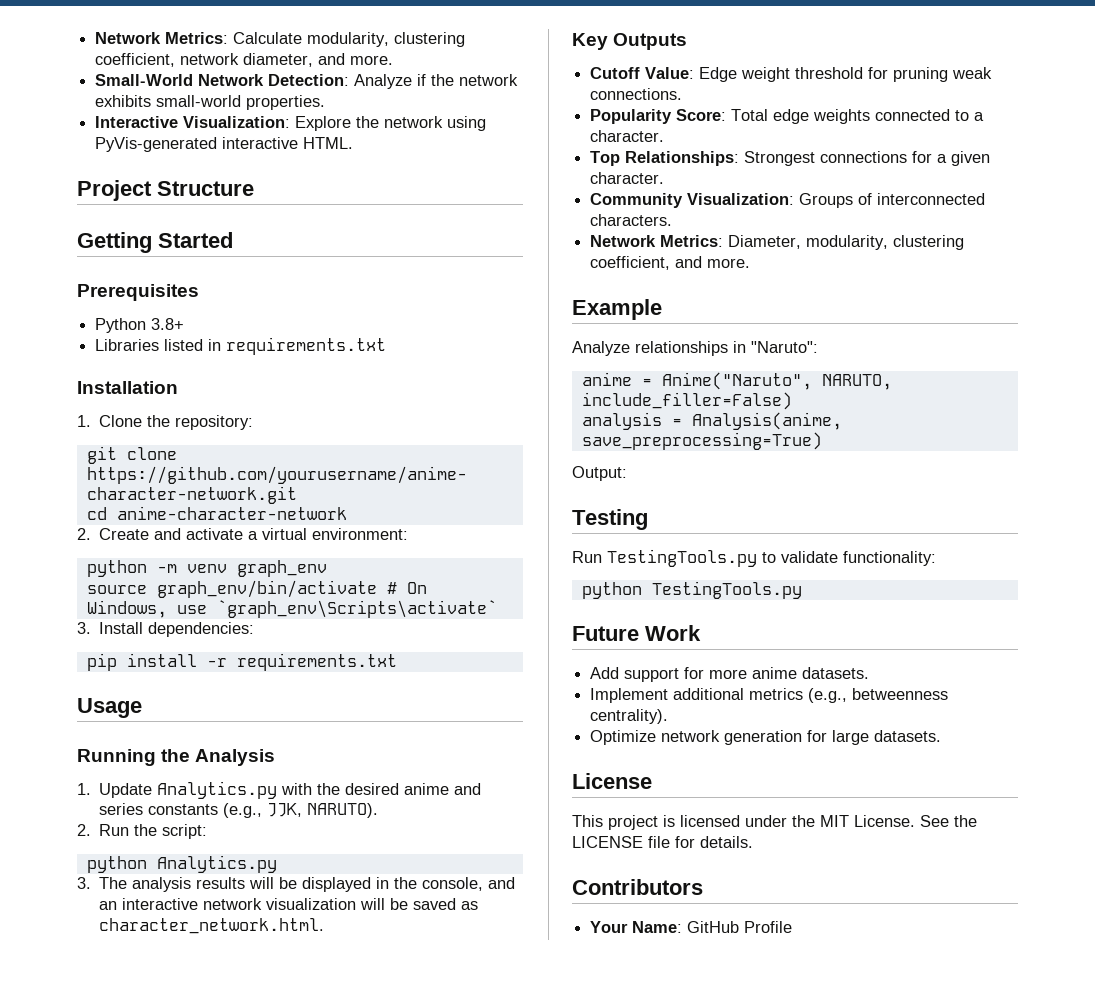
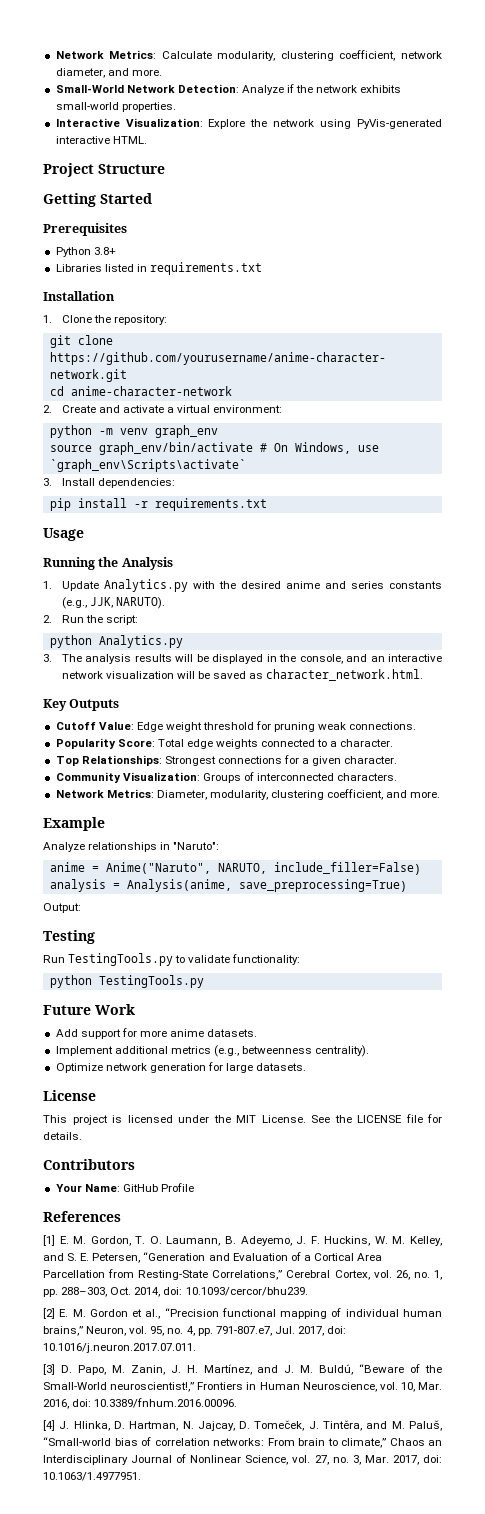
+ References
+ [1] E. M. Gordon, T. O. Laumann, B. Adeyemo, J. F. Huckins, W. M. Kelley, and S. E. Petersen, “Generation and Evaluation of a Cortical Area Parcellation from Resting-State Correlations,” Cerebral Cortex, vol. 26, no. 1, pp. 288–303, Oct. 2014, doi: 10.1093/cercor/bhu239.
+ [2] E. M. Gordon et al., “Precision functional mapping of individual human brains,” Neuron, vol. 95, no. 4, pp. 791-807.e7, Jul. 2017, doi: 10.1016/j.neuron.2017.07.011.
+ [3] D. Papo, M. Zanin, J. H. Martínez, and J. M. Buldú, “Beware of the Small-World neuroscientist!,” Frontiers in Human Neuroscience, vol. 10, Mar. 2016, doi: 10.3389/fnhum.2016.00096.
+ [4] J. Hlinka, D. Hartman, N. Jajcay, D. Tomeček, J. Tintěra, and M. Paluš, “Small-world bias of correlation networks: From brain to climate,” Chaos an Interdisciplinary Journal of Nonlinear Science, vol. 27, no. 3, Mar. 2017, doi: 10.1063/1.4977951.

